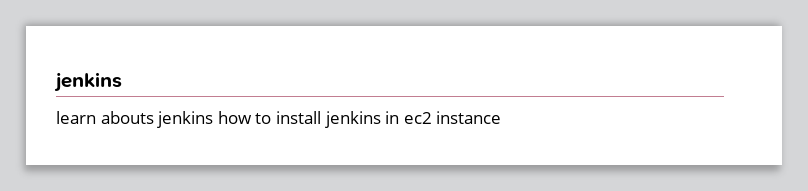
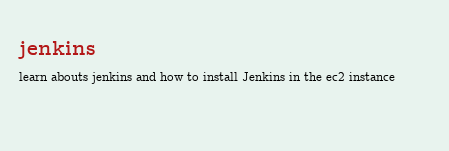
- learn abouts jenkins how to install jenkins in ec2 instance
+ learn abouts jenkins and how to install Jenkins in the ec2 instance

